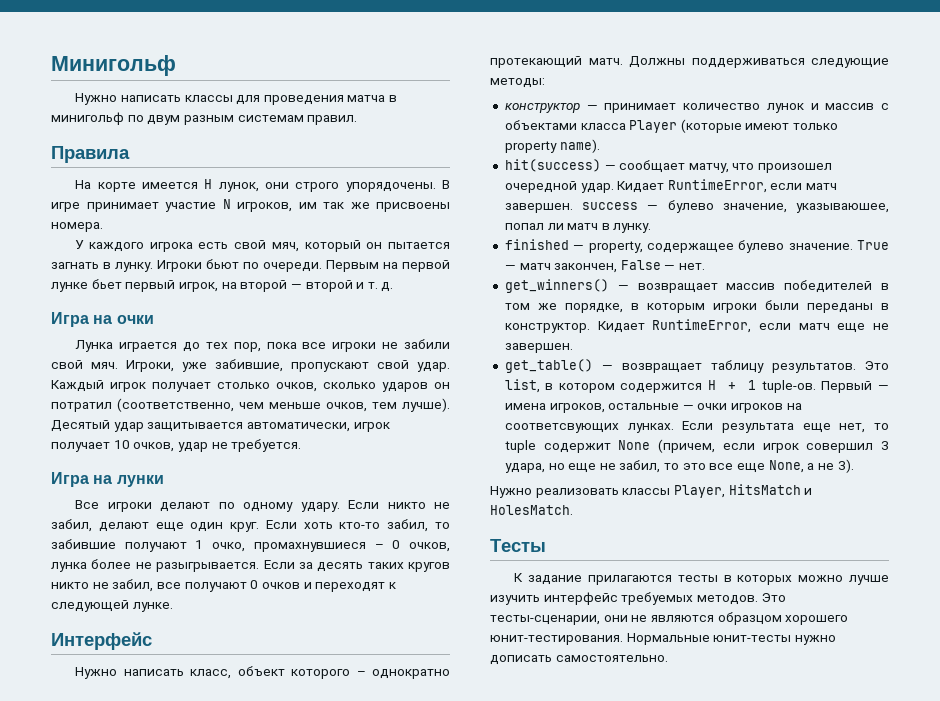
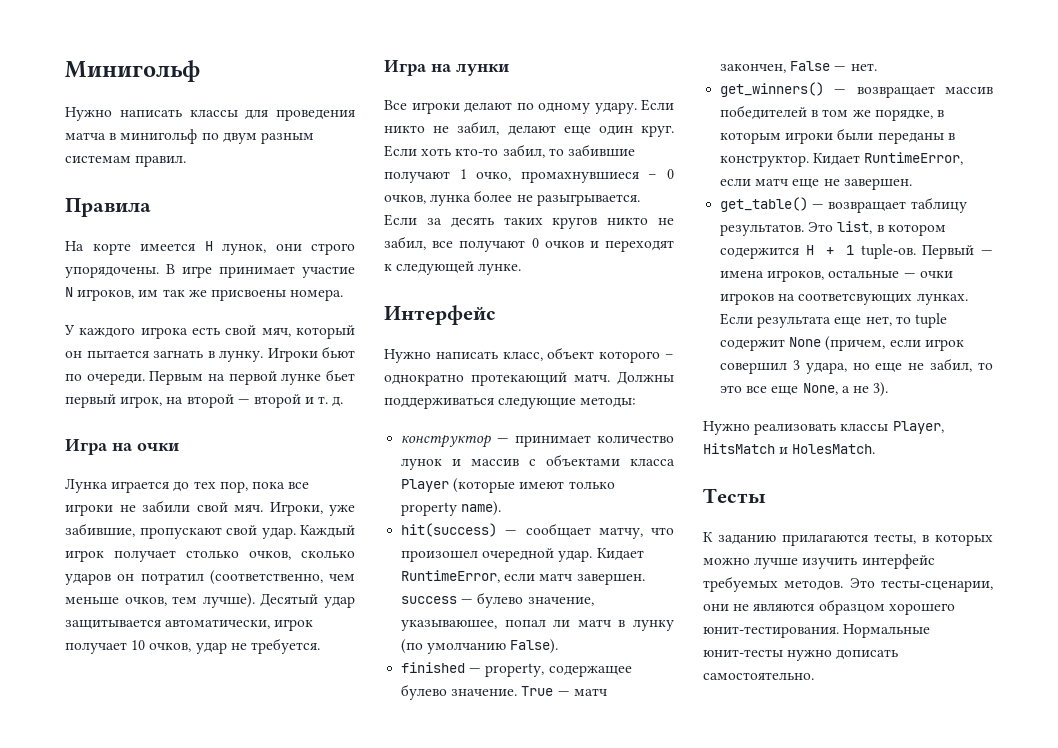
- Кидает RuntimeError, если матч завершен. success — булево значение, указываюшее, попал ли матч в лунку.
+ Кидает RuntimeError, если матч завершен. success — булево значение, указываюшее, попал ли матч в лунку (по умолчанию False).
- К задание прилагаются тесты в которых можно лучше изучить интерфейс требуемых методов.
+ К заданию прилагаются тесты, в которых можно лучше изучить интерфейс требуемых методов.

